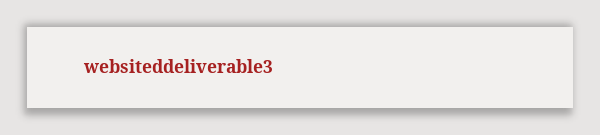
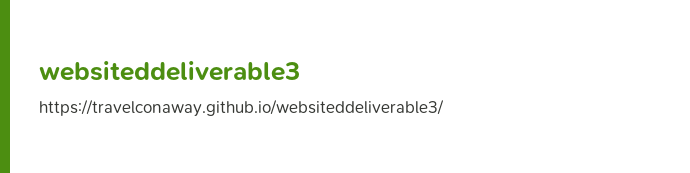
+ https://travelconaway.github.io/websiteddeliverable3/

